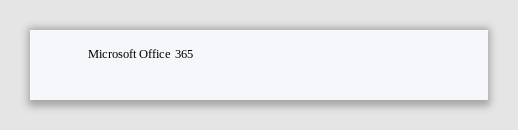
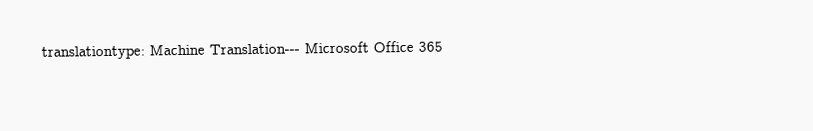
- Microsoft Office 365
+ translationtype: Machine Translation--- Microsoft Office 365

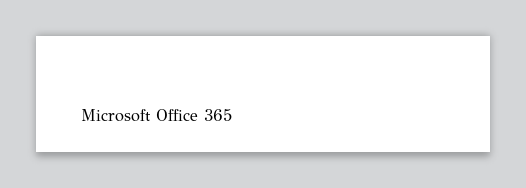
- translationtype: Machine Translation--- Microsoft Office 365
+ Microsoft Office 365

